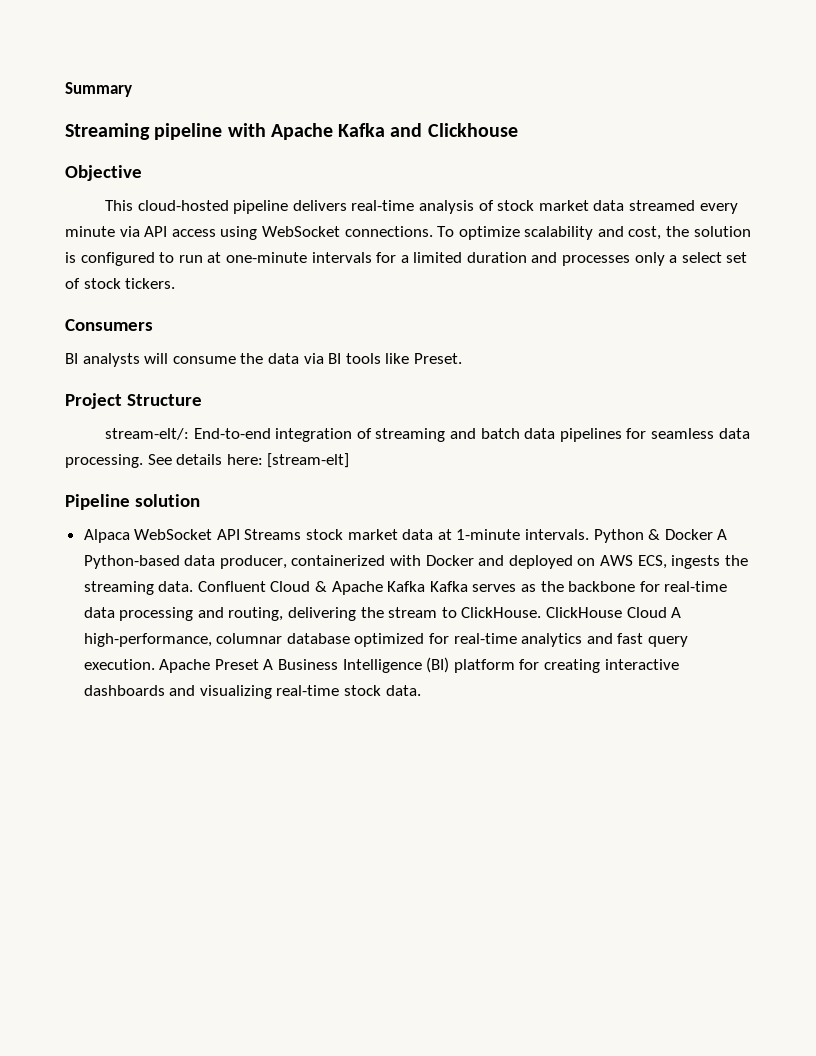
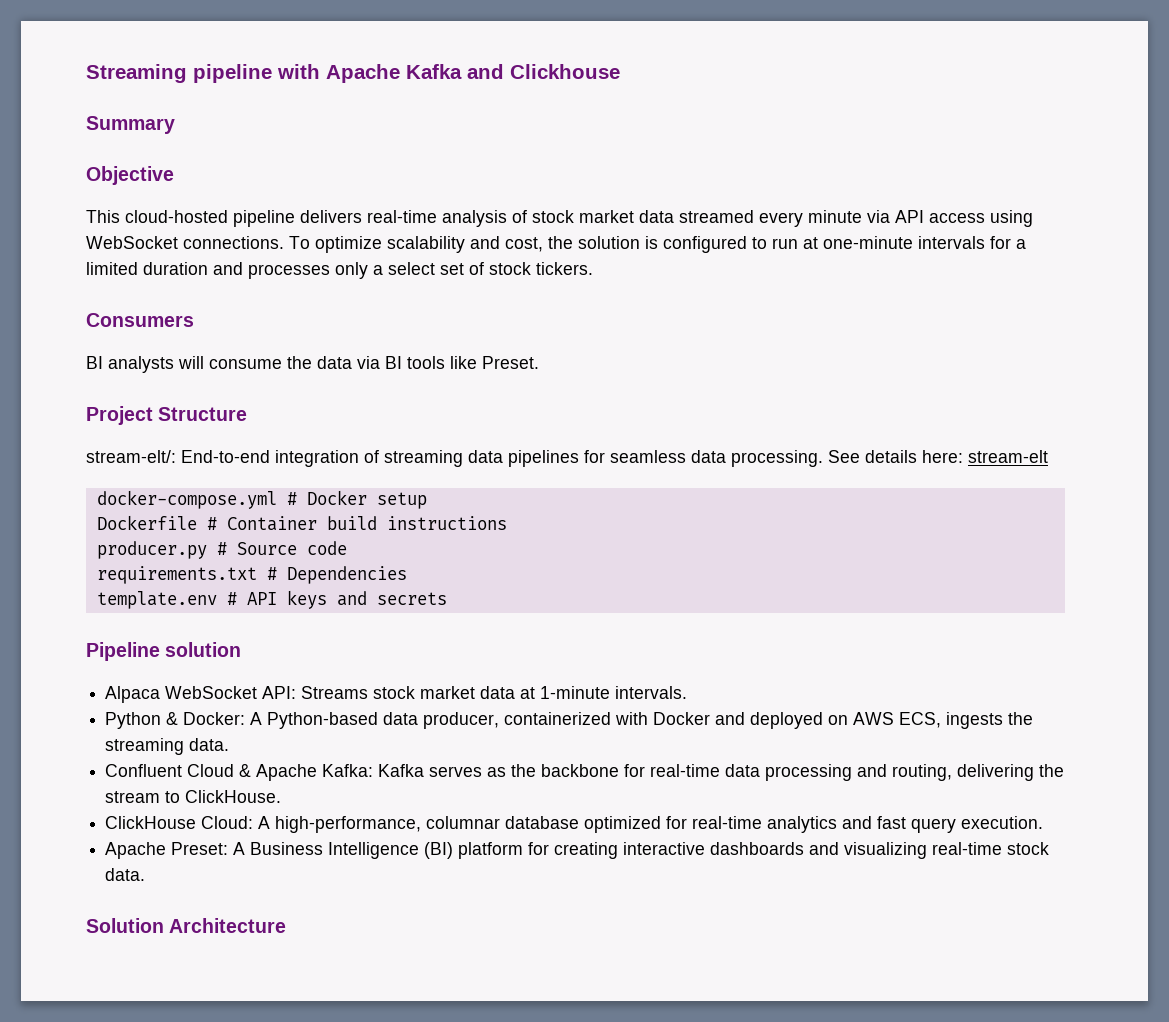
- Summary
+ Summary
- stream-elt/: End-to-end integration of streaming and batch data pipelines for seamless data processing.
+ stream-elt/: End-to-end integration of streaming data pipelines for seamless data processing.
- See details here: [stream-elt]
+ See details here: stream-elt
+ docker-compose.yml # Docker setup
+ Dockerfile # Container build instructions
+ producer.py # Source code
+ requirements.txt # Dependencies
+ template.env # API keys and secrets
- Alpaca WebSocket API Streams stock market data at 1-minute intervals. Python & Docker A Python-based data producer, containerized with Docker and deployed on AWS ECS, ingests the streaming data. Confluent Cloud & Apache Kafka Kafka serves as the backbone for real-time data processing and routing, delivering the stream to ClickHouse. ClickHouse Cloud A high-performance, columnar database optimized for real-time analytics and fast query execution. Apache Preset A Business Intelligence (BI) platform for creating interactive dashboards and visualizing real-time stock data.
+ Alpaca WebSocket API: Streams stock market data at 1-minute intervals.
+ Python & Docker: A Python-based data producer, containerized with Docker and deployed on AWS ECS, ingests the streaming data.
+ Confluent Cloud & Apache Kafka: Kafka serves as the backbone for real-time data processing and routing, delivering the stream to ClickHouse.
+ ClickHouse Cloud: A high-performance, columnar database optimized for real-time analytics and fast query execution.
+ Apache Preset: A Business Intelligence (BI) platform for creating interactive dashboards and visualizing real-time stock data.
+ Solution Architecture

